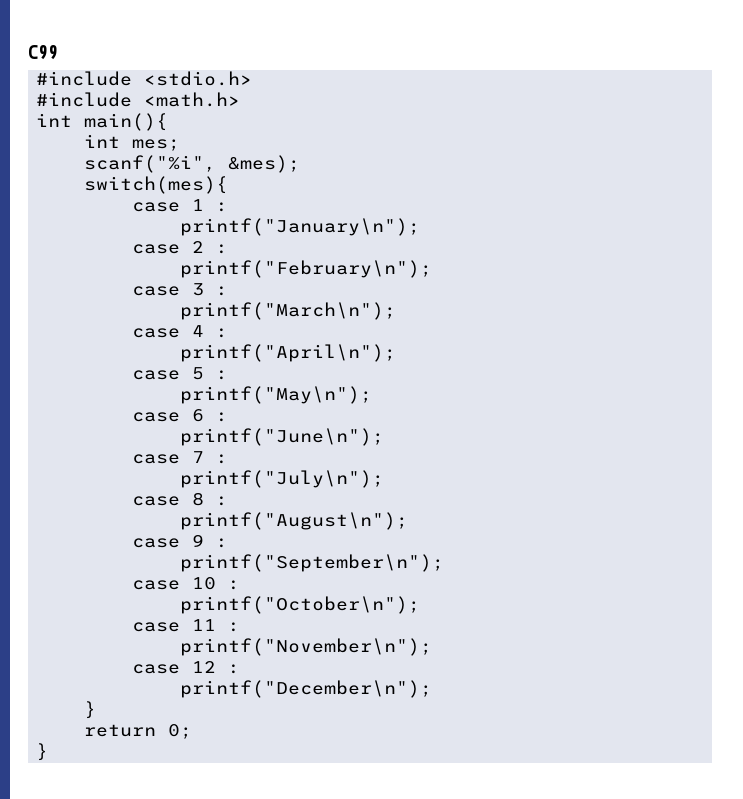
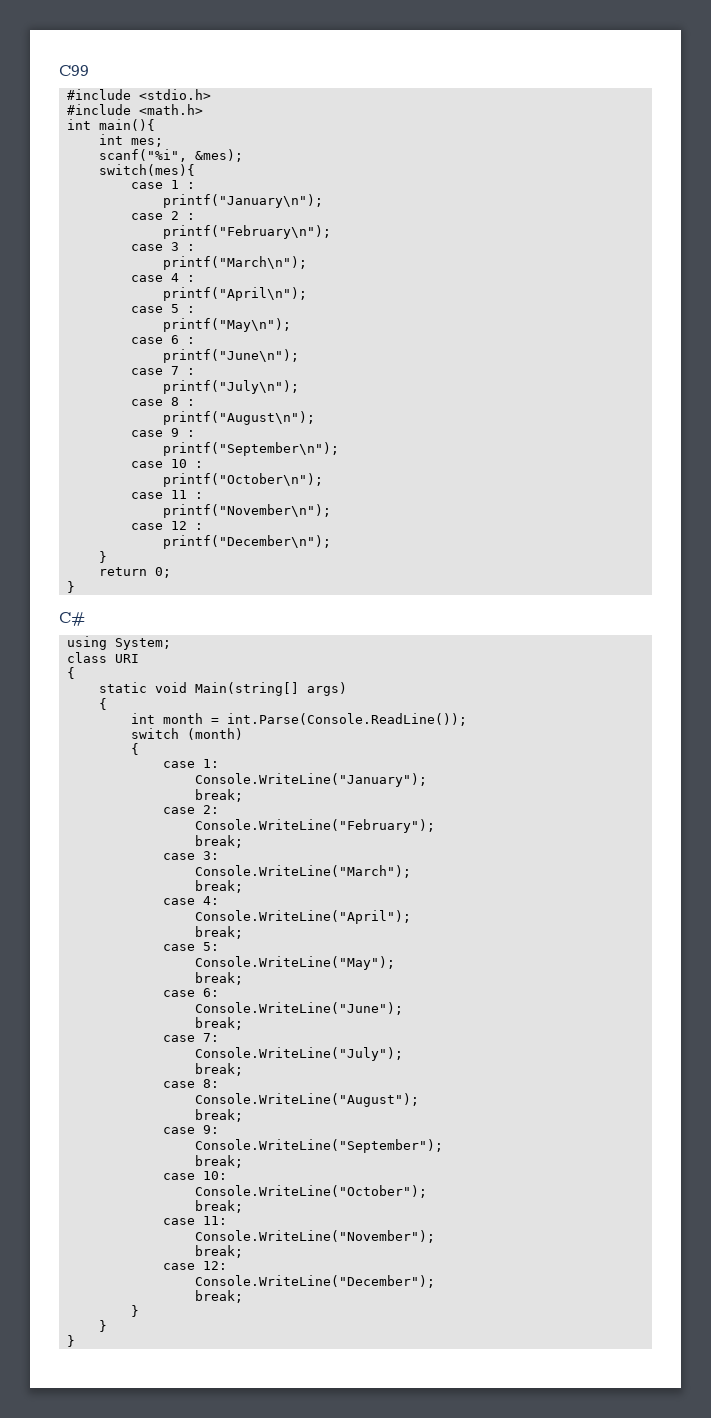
+ C#
+ using System;
+ class URI
+ {
+ static void Main(string[] args)
+ {
+ int month = int.Parse(Console.ReadLine());
+ switch (month)
+ {
+ case 1:
+ Console.WriteLine("January");
+ break;
+ case 2:
+ Console.WriteLine("February");
+ break;
+ case 3:
+ Console.WriteLine("March");
+ break;
+ case 4:
+ Console.WriteLine("April");
+ break;
+ case 5:
+ Console.WriteLine("May");
+ break;
+ case 6:
+ Console.WriteLine("June");
+ break;
+ case 7:
+ Console.WriteLine("July");
+ break;
+ case 8:
+ Console.WriteLine("August");
+ break;
+ case 9:
+ Console.WriteLine("September");
+ break;
+ case 10:
+ Console.WriteLine("October");
+ break;
+ case 11:
+ Console.WriteLine("November");
+ break;
+ case 12:
+ Console.WriteLine("December");
+ break;
+ }
+ }
+ }

